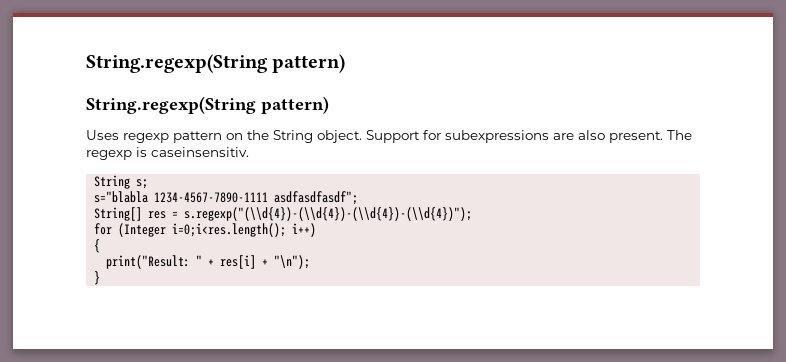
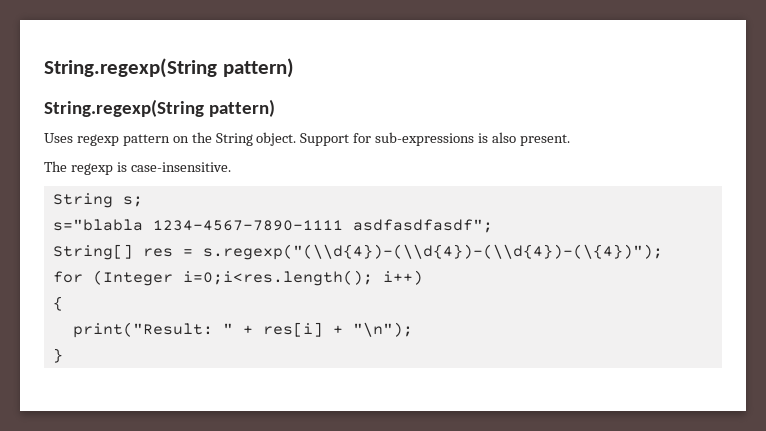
- Support for subexpressions are also present. The regexp is caseinsensitiv.
+ Support for sub-expressions is also present.
+ The regexp is case-insensitive.
- String[] res = s.regexp("(\\d{4})-(\\d{4})-(\\d{4})-(\\d{4})");
+ String[] res = s.regexp("(\\d{4})-(\\d{4})-(\\d{4})-(\{4})");

